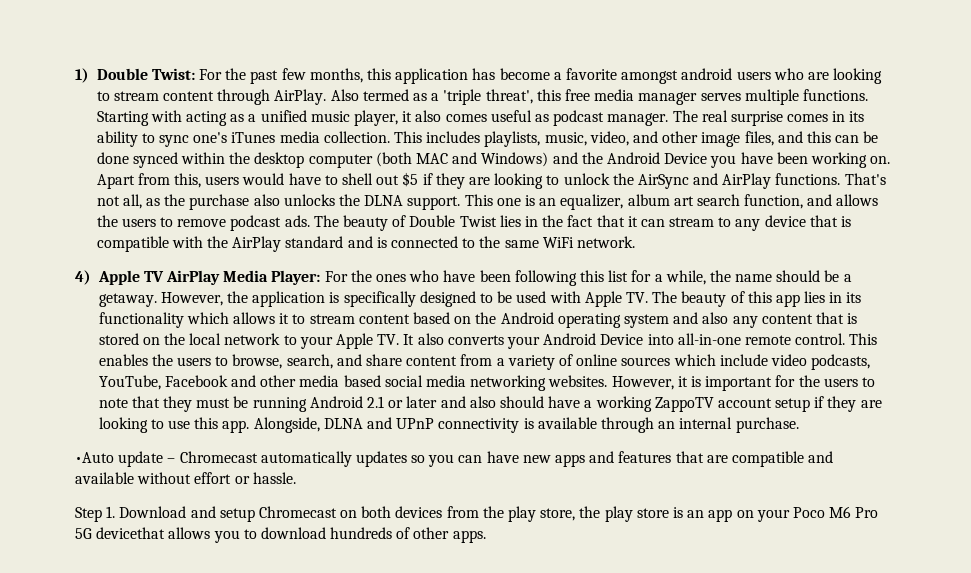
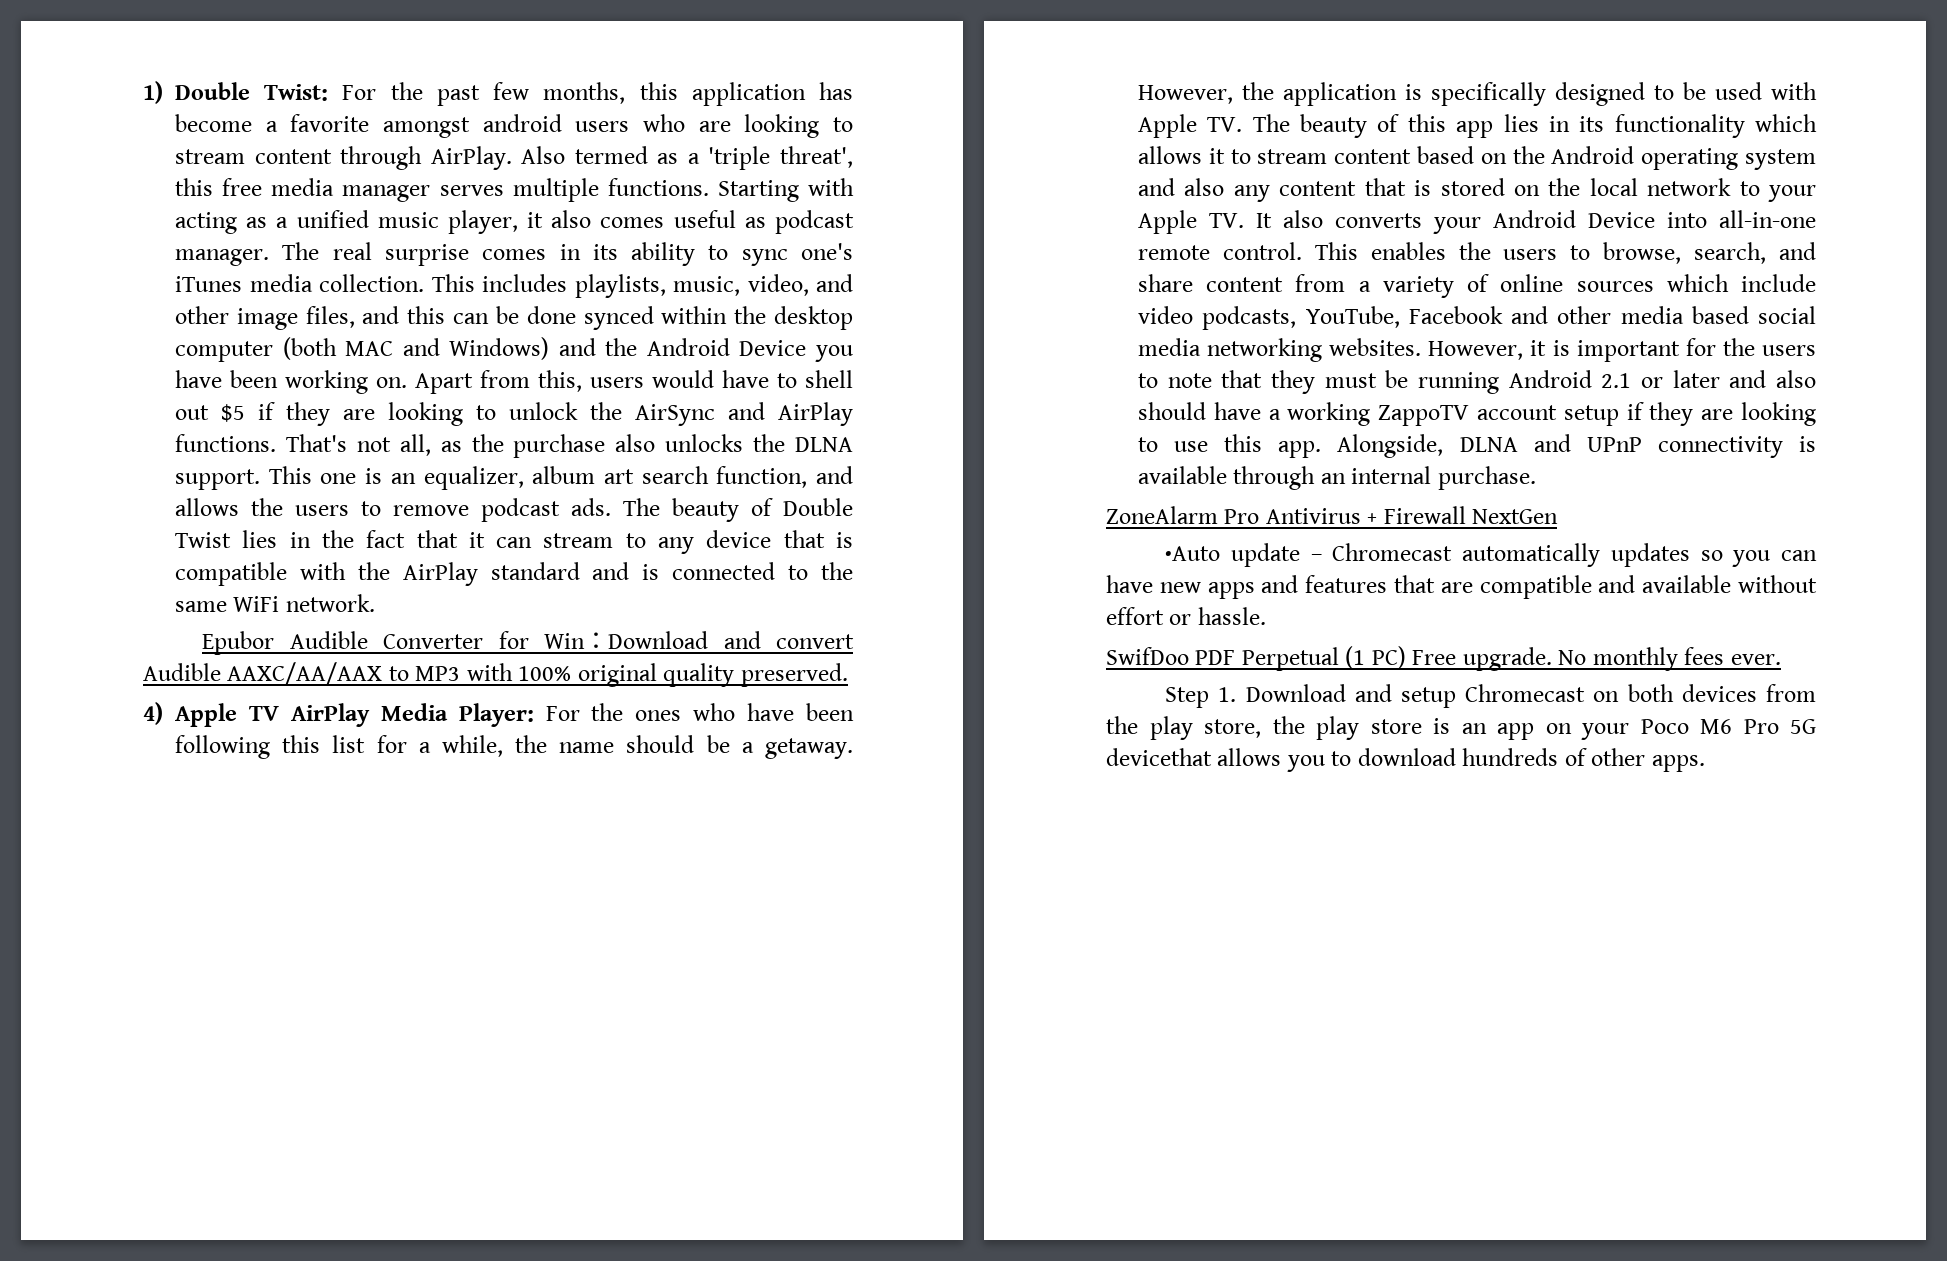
+ Epubor Audible Converter for Win：Download and convert Audible AAXC/AA/AAX to MP3 with 100% original quality preserved.
+ ZoneAlarm Pro Antivirus + Firewall NextGen
+ SwifDoo PDF Perpetual (1 PC) Free upgrade. No monthly fees ever.

